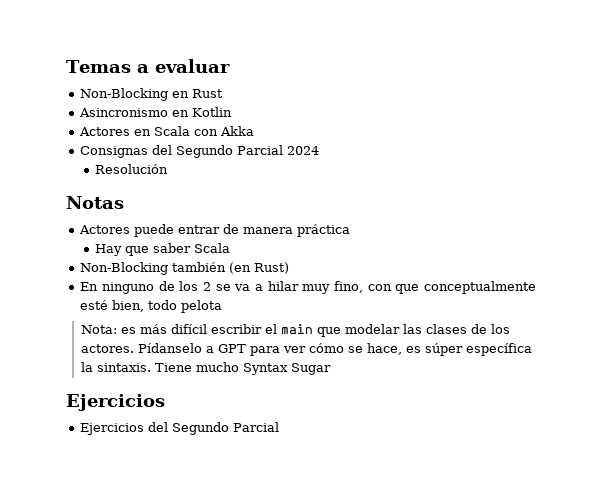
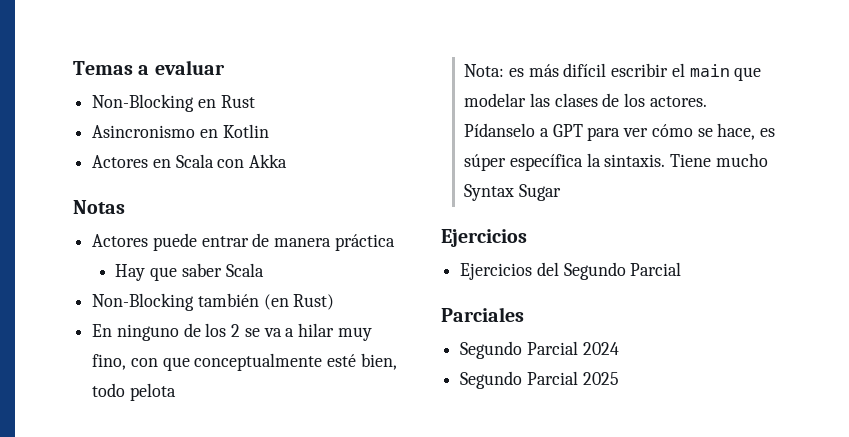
- Consignas del Segundo Parcial 2024
- Resolución
+ Parciales
+ Segundo Parcial 2024
+ Segundo Parcial 2025

